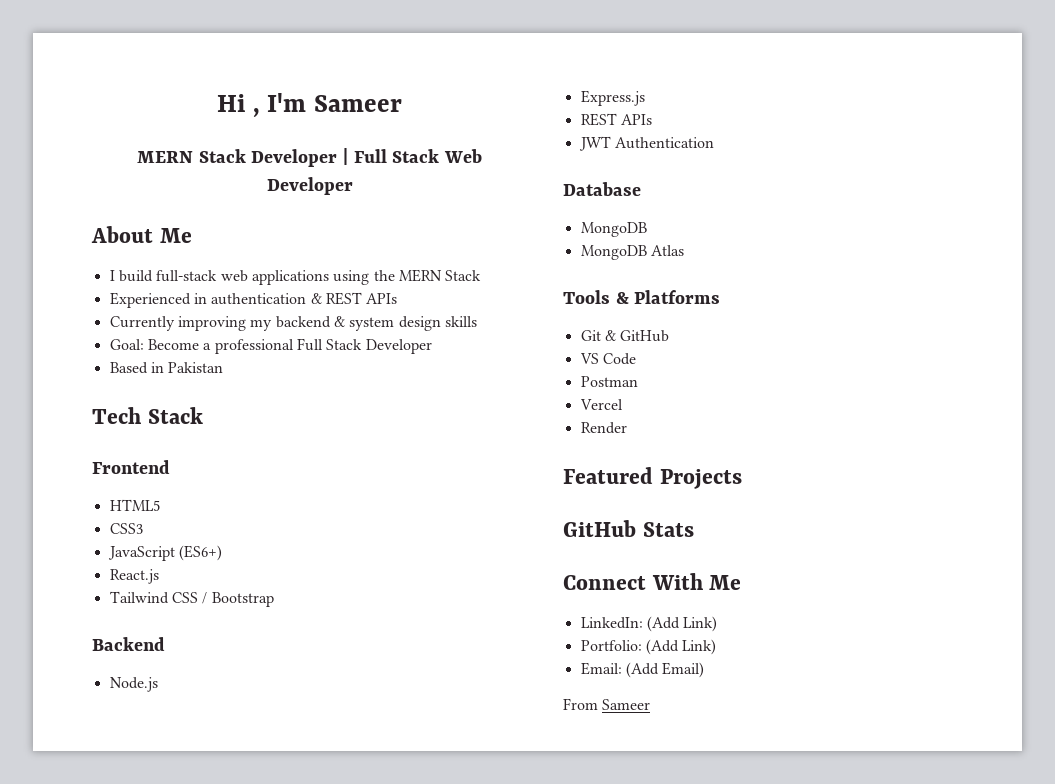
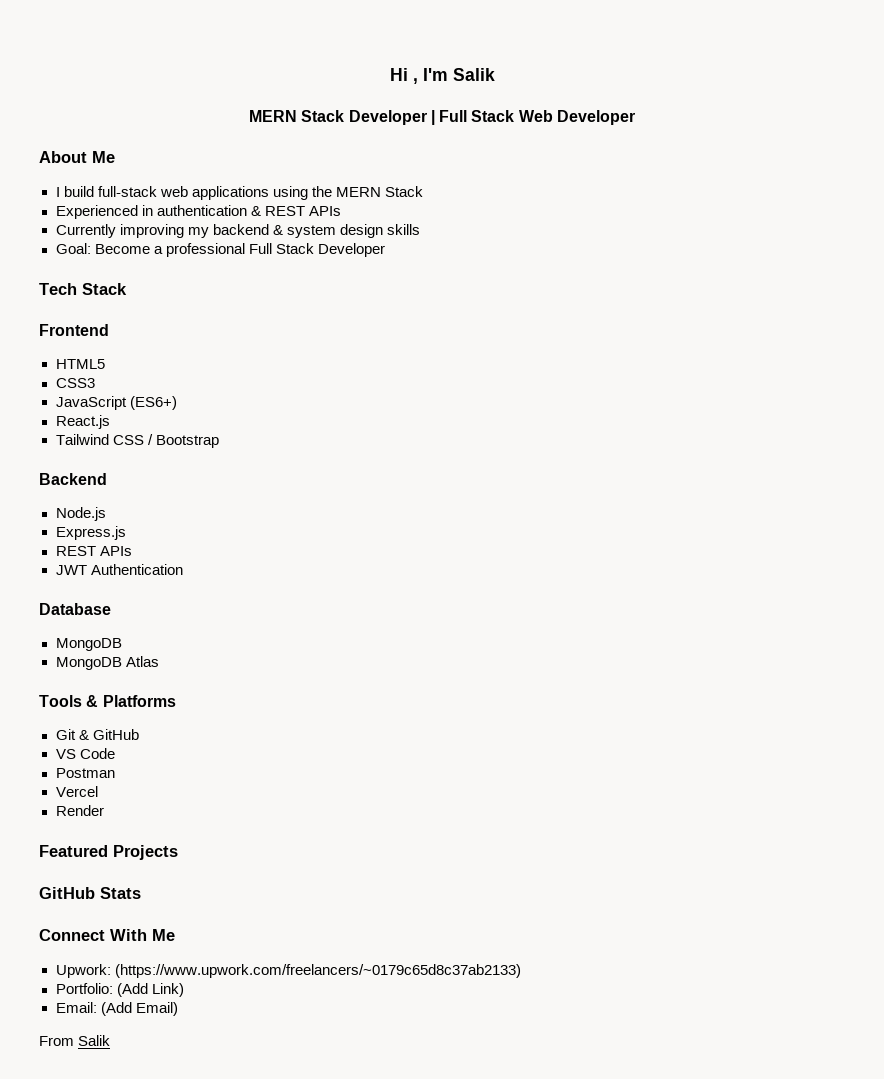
- Hi , I'm Sameer
+ Hi , I'm Salik
- Based in Pakistan
- LinkedIn: (Add Link)
+ Upwork: (https://www.upwork.com/freelancers/~0179c65d8c37ab2133)
- From Sameer
+ From Salik

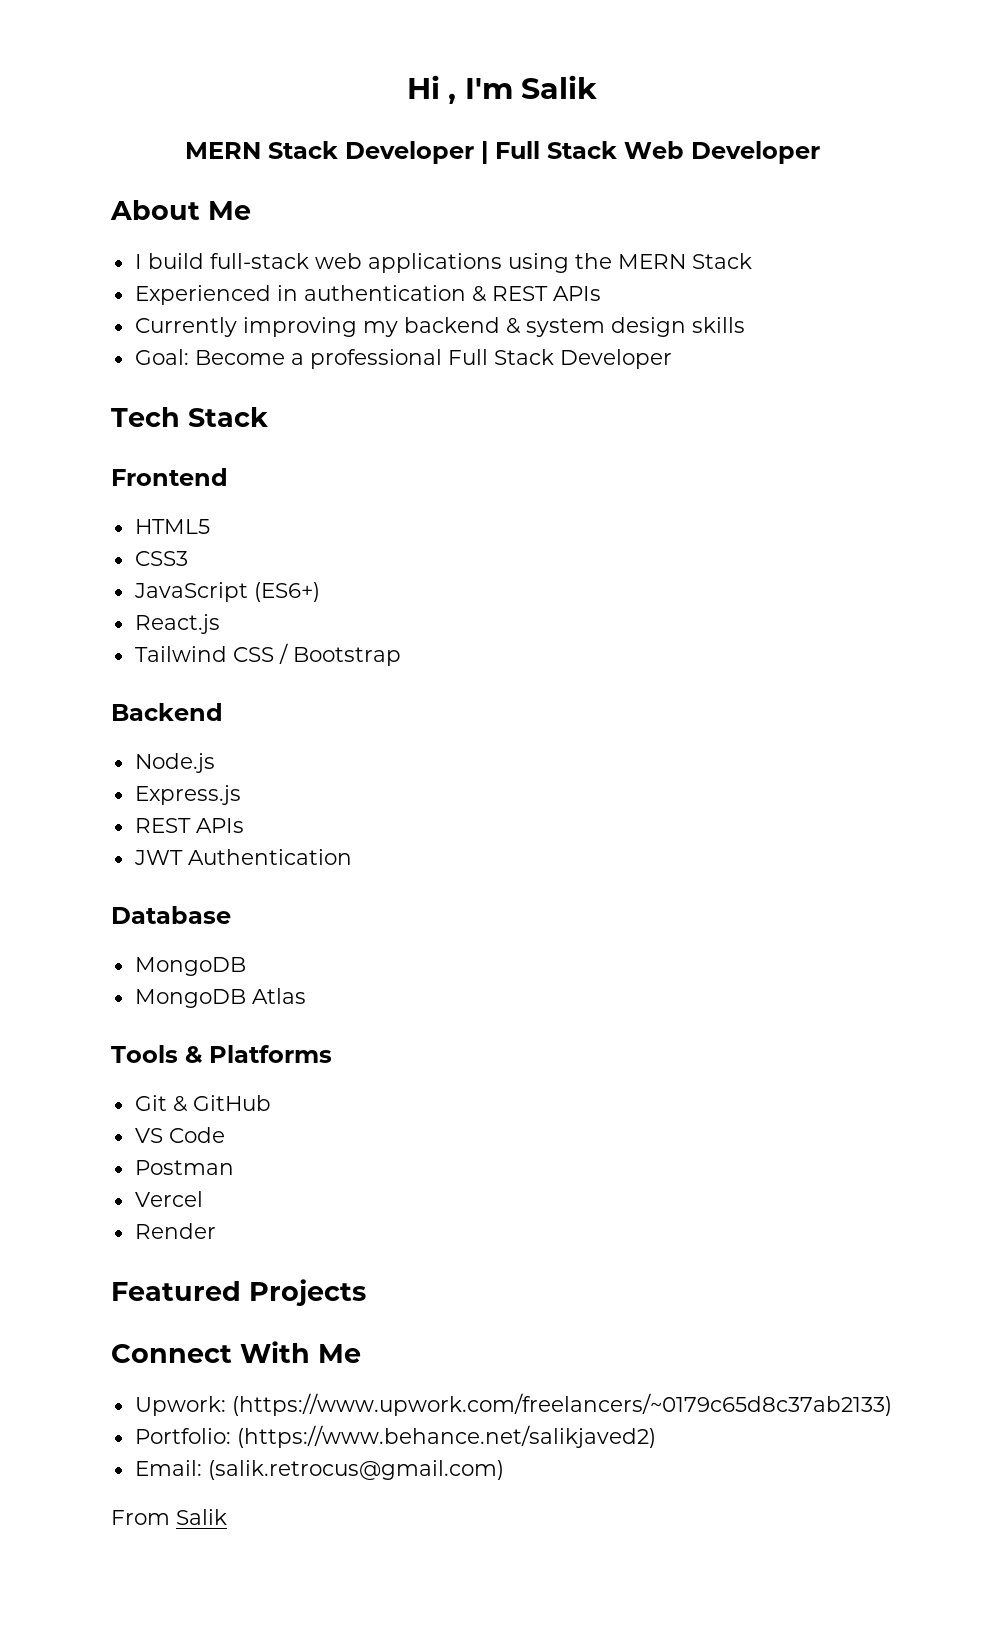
- GitHub Stats
- Portfolio: (Add Link)
+ Portfolio: (https://www.behance.net/salikjaved2)
- Email: (Add Email)
+ Email: (salik.retrocus@gmail.com)

